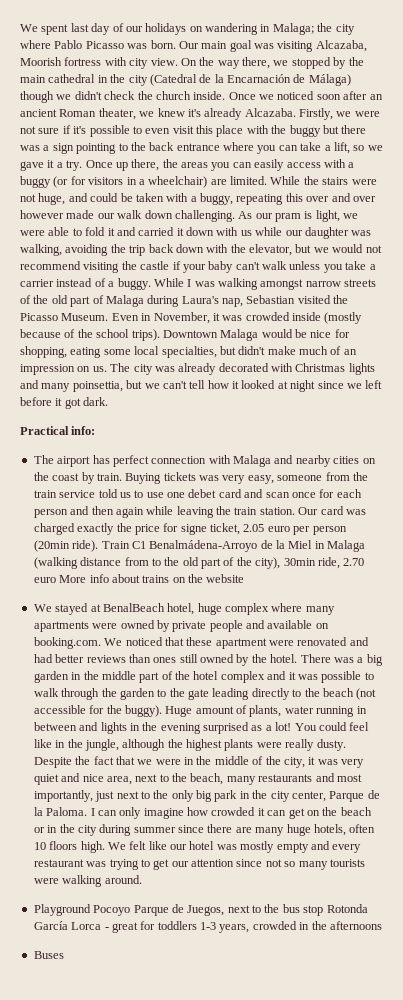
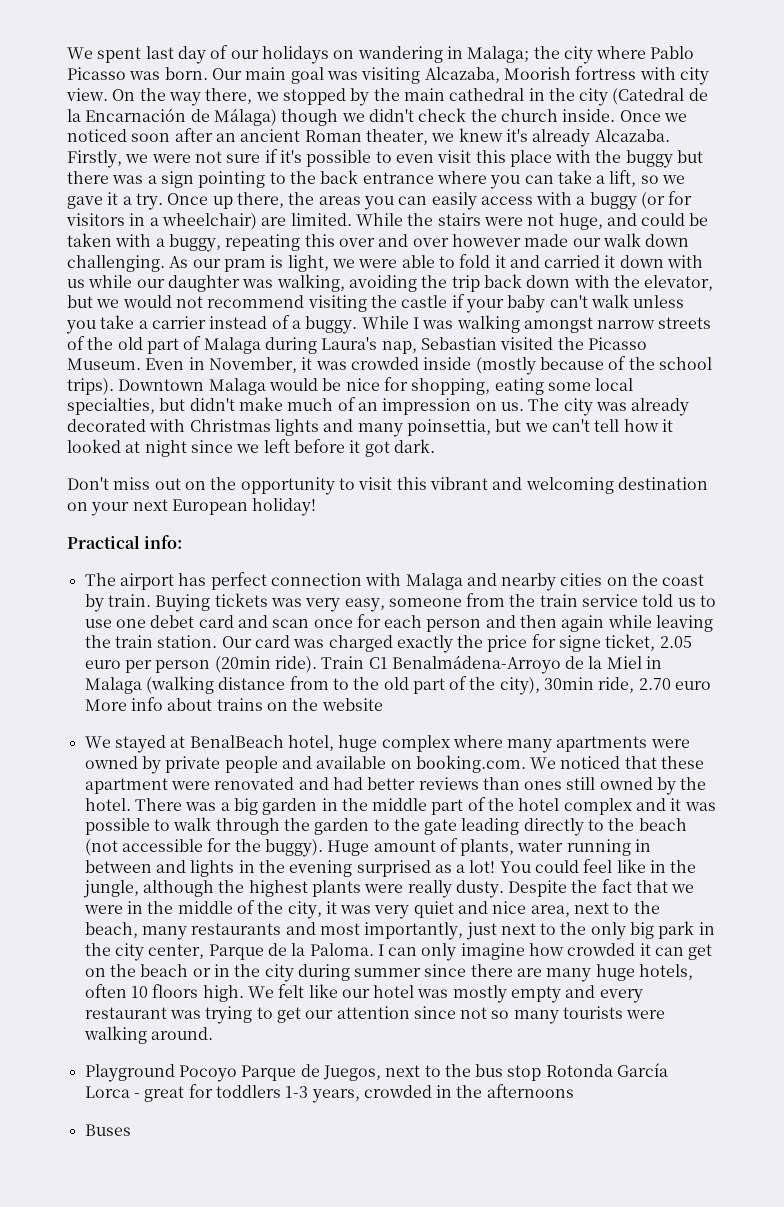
+ Don't miss out on the opportunity to visit this vibrant and welcoming destination on your next European holiday!

